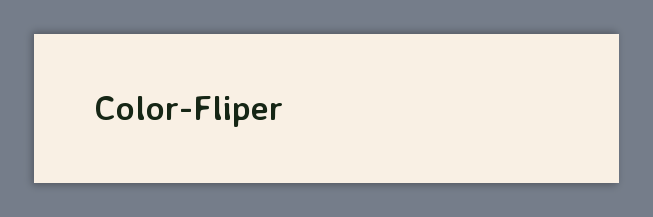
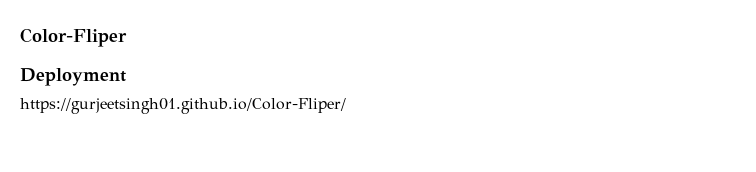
+ Deployment
+ https://gurjeetsingh01.github.io/Color-Fliper/

